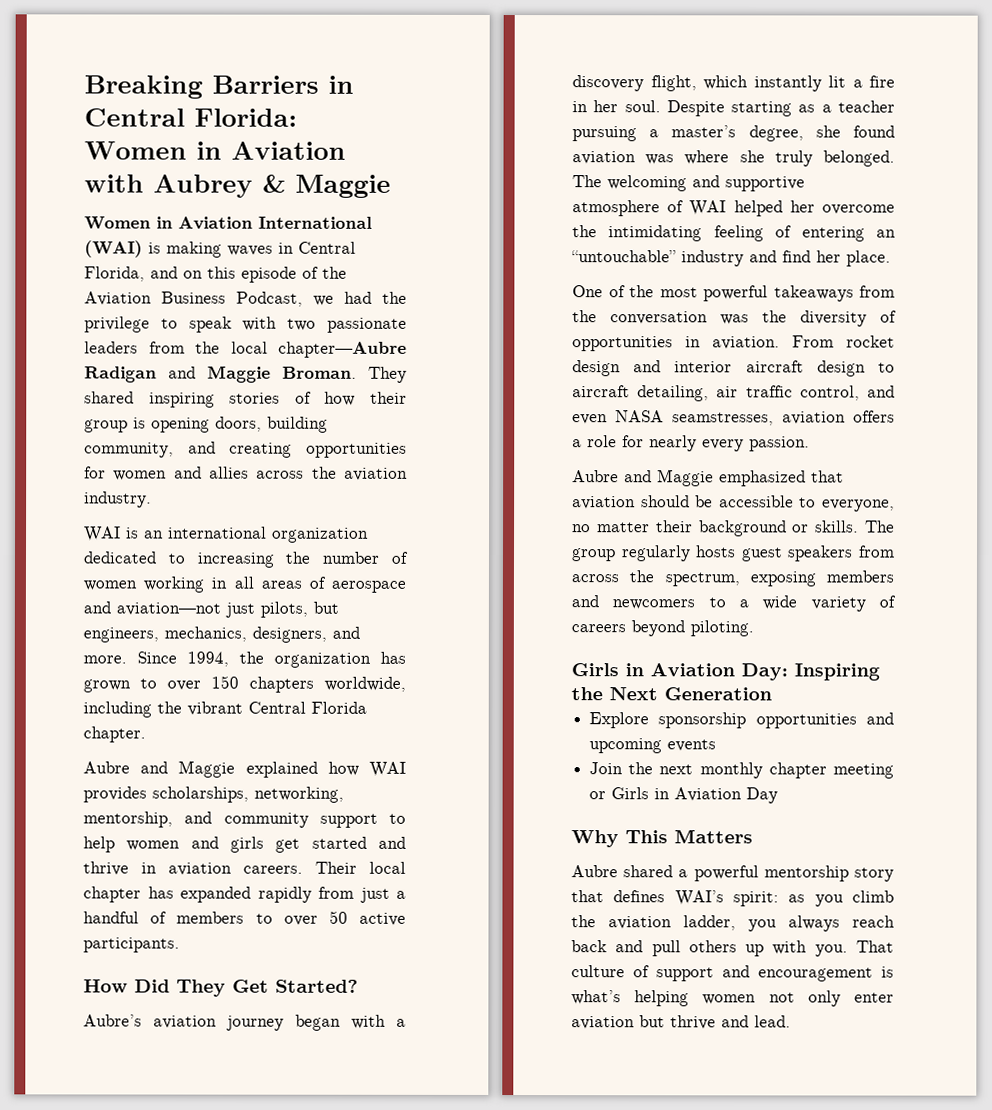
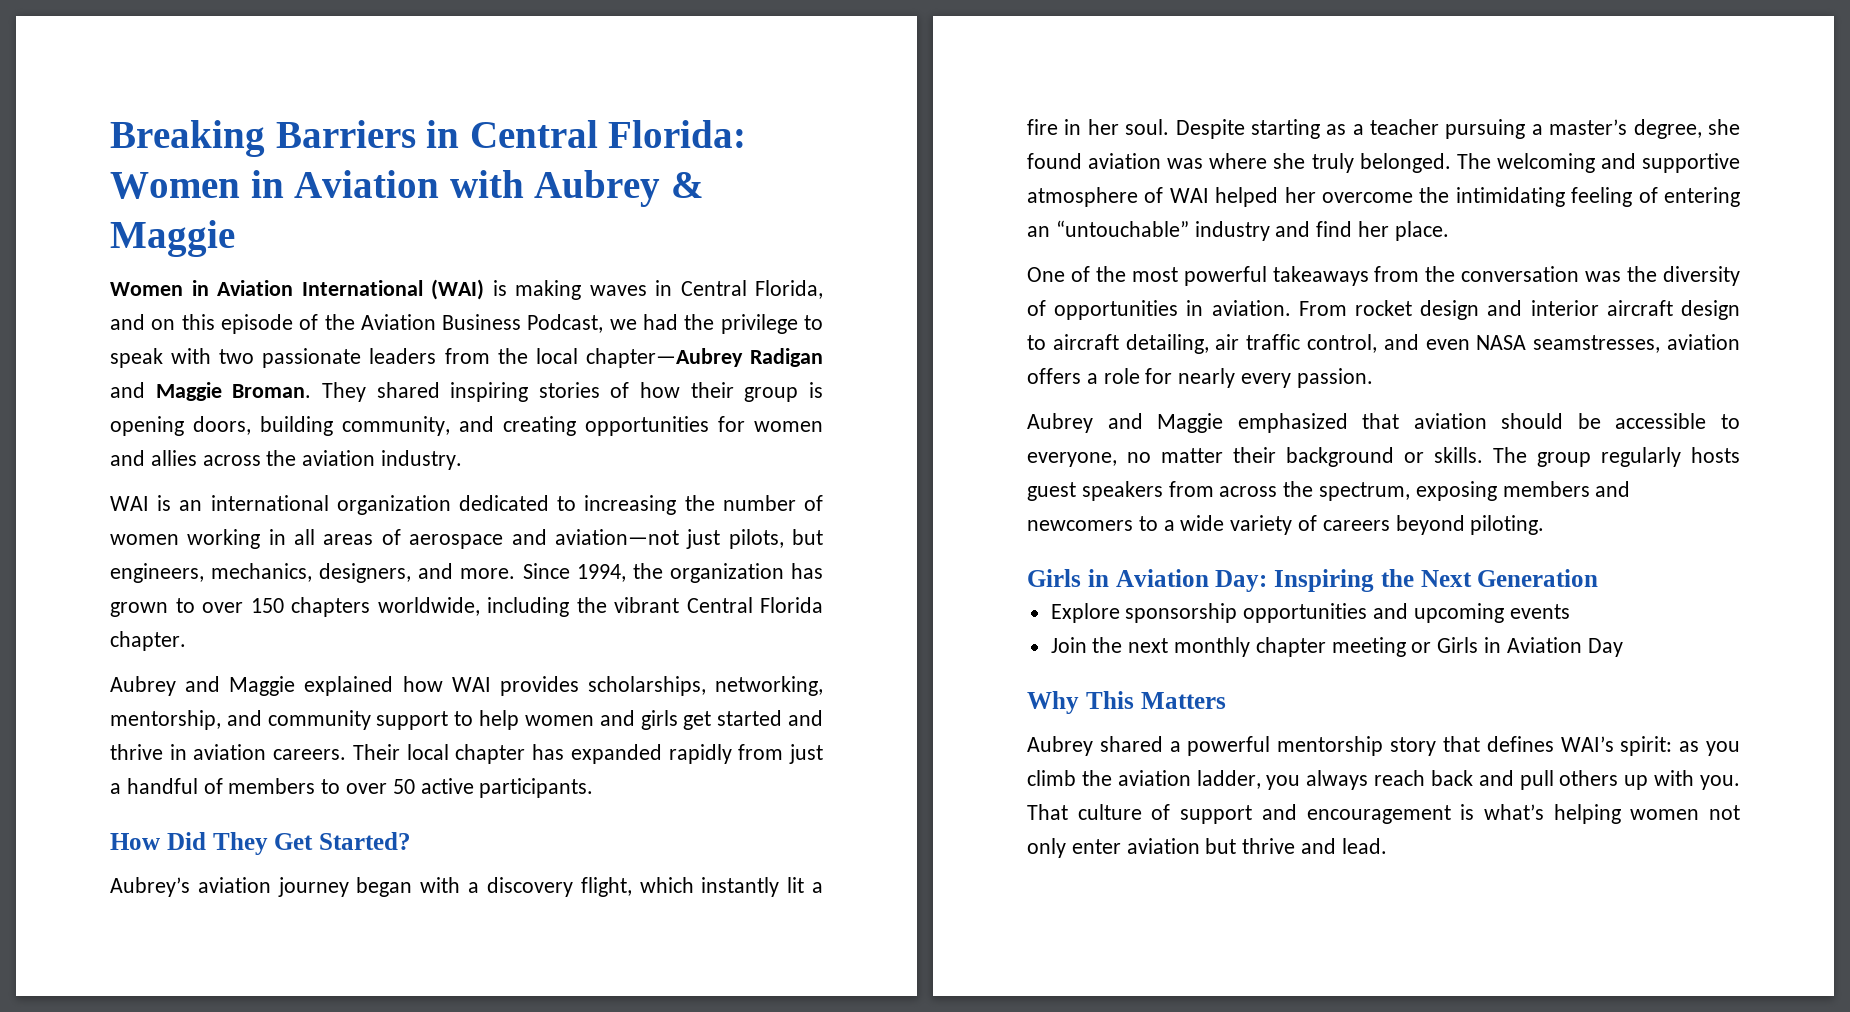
- Women in Aviation International (WAI) is making waves in Central Florida, and on this episode of the Aviation Business Podcast, we had the privilege to speak with two passionate leaders from the local chapter—Aubre Radigan and Maggie Broman.
+ Women in Aviation International (WAI) is making waves in Central Florida, and on this episode of the Aviation Business Podcast, we had the privilege to speak with two passionate leaders from the local chapter—Aubrey Radigan and Maggie Broman.
- Aubre and Maggie explained how WAI provides scholarships, networking, mentorship, and community support to help women and girls get started and thrive in aviation careers.
+ Aubrey and Maggie explained how WAI provides scholarships, networking, mentorship, and community support to help women and girls get started and thrive in aviation careers.
- Aubre’s aviation journey began with a discovery flight, which instantly lit a fire in her soul.
+ Aubrey’s aviation journey began with a discovery flight, which instantly lit a fire in her soul.
- Aubre and Maggie emphasized that aviation should be accessible to everyone, no matter their background or skills.
+ Aubrey and Maggie emphasized that aviation should be accessible to everyone, no matter their background or skills.
- Aubre shared a powerful mentorship story that defines WAI’s spirit: as you climb the aviation ladder, you always reach back and pull others up with you.
+ Aubrey shared a powerful mentorship story that defines WAI’s spirit: as you climb the aviation ladder, you always reach back and pull others up with you.

